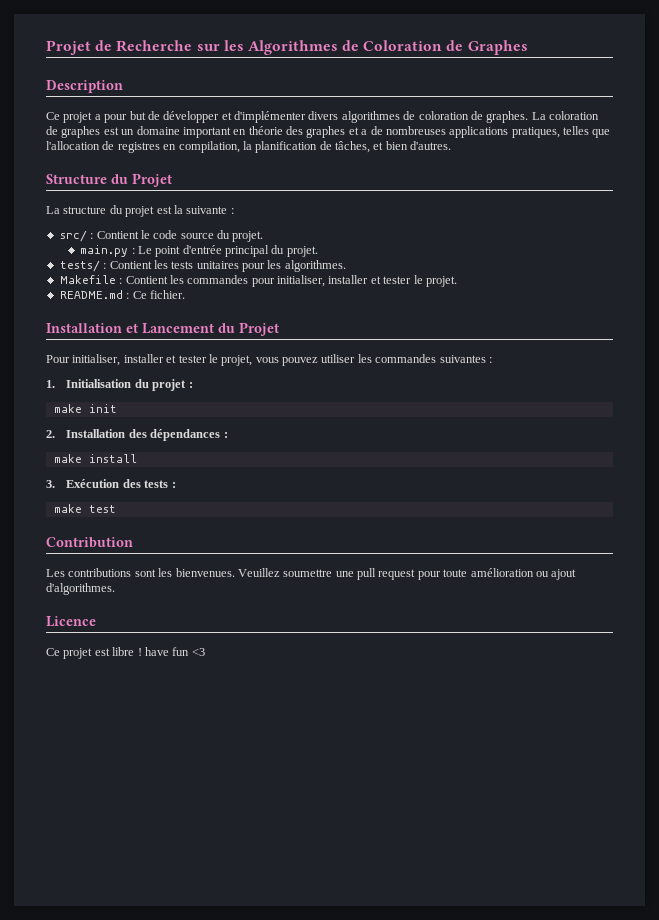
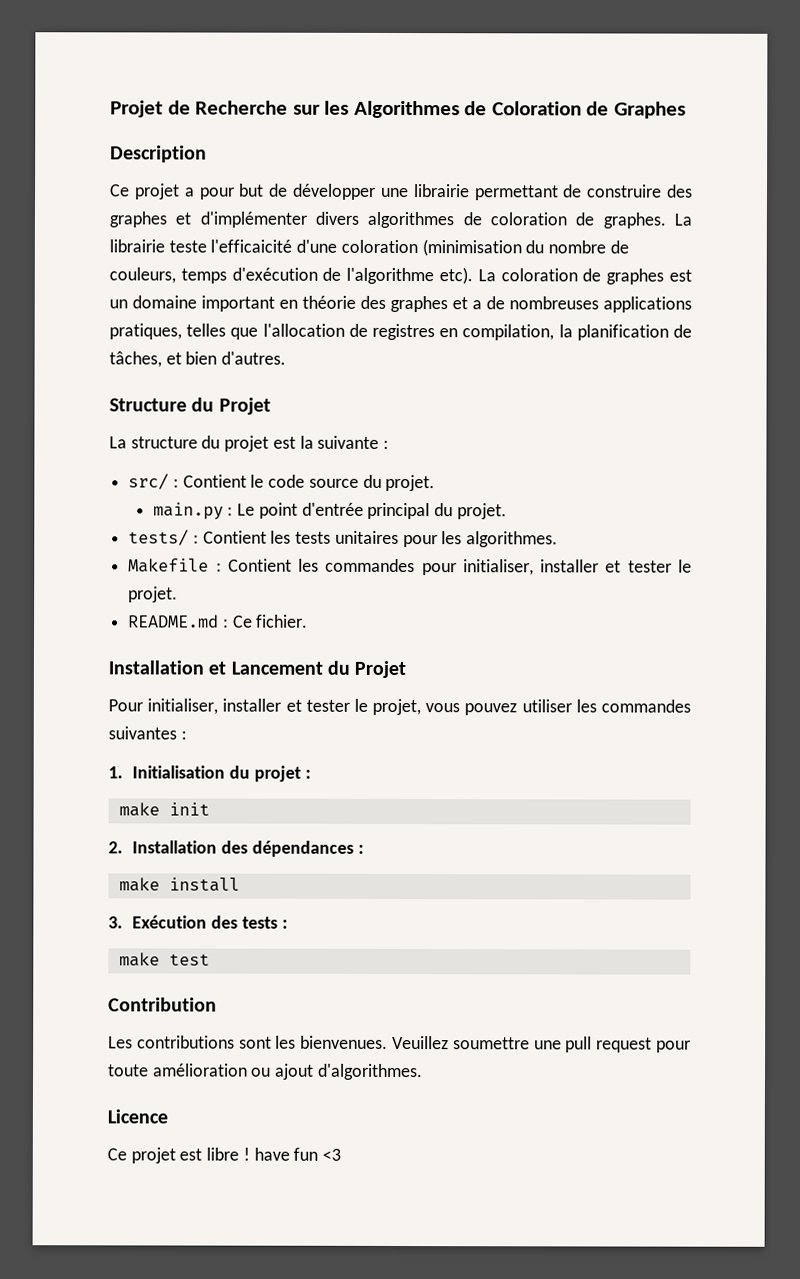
- Ce projet a pour but de développer et d'implémenter divers algorithmes de coloration de graphes.
+ Ce projet a pour but de développer une librairie permettant de construire des graphes et d'implémenter divers algorithmes de coloration de graphes.
- La coloration de graphes est un domaine important en théorie des graphes et a de nombreuses applications pratiques, telles que l'allocation de registres en compilation, la planification de tâches, et bien d'autres.
+ La librairie teste l'efficaicité d'une coloration (minimisation du nombre de couleurs, temps d'exécution de l'algorithme etc). La coloration de graphes est un domaine important en théorie des graphes et a de nombreuses applications pratiques, telles que l'allocation de registres en compilation, la planification de tâches, et bien d'autres.

